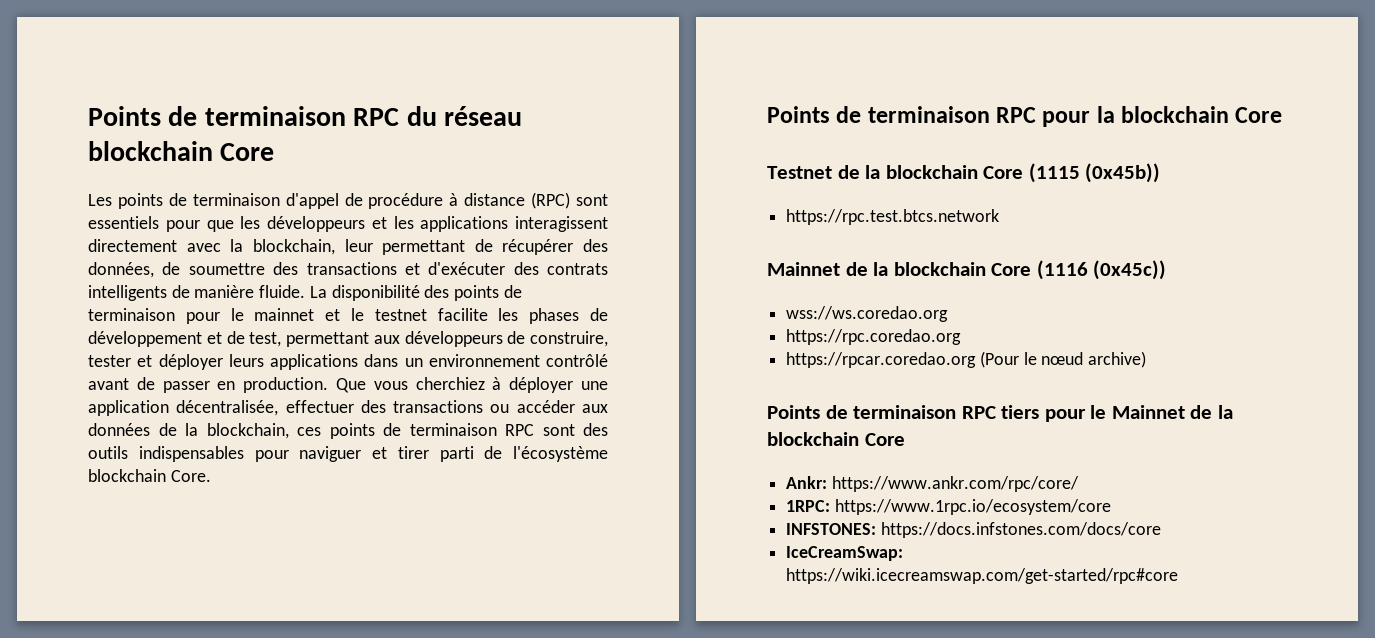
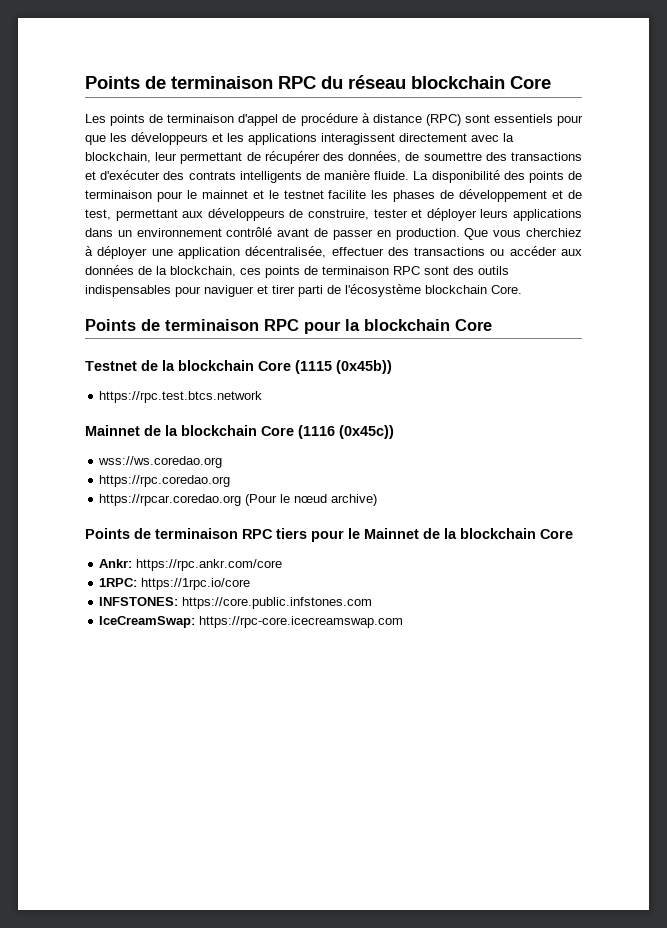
- Ankr: https://www.ankr.com/rpc/core/
+ Ankr: https://rpc.ankr.com/core
- 1RPC: https://www.1rpc.io/ecosystem/core
+ 1RPC: https://1rpc.io/core
- INFSTONES: https://docs.infstones.com/docs/core
+ INFSTONES: https://core.public.infstones.com
- IceCreamSwap: https://wiki.icecreamswap.com/get-started/rpc#core
+ IceCreamSwap: https://rpc-core.icecreamswap.com

